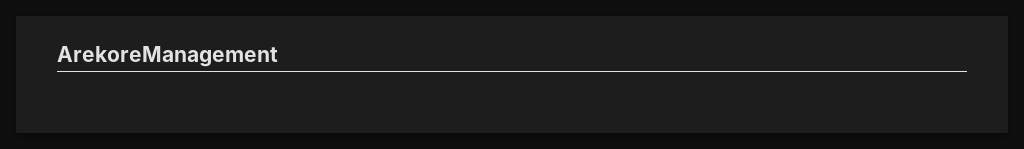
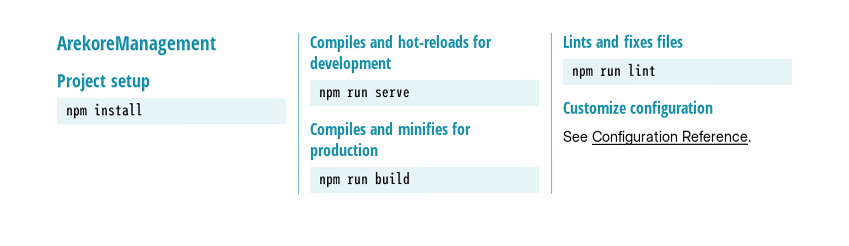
+ Project setup
+ npm install
+ Compiles and hot-reloads for development
+ npm run serve
+ Compiles and minifies for production
+ npm run build
+ Lints and fixes files
+ npm run lint
+ Customize configuration
+ See Configuration Reference.

